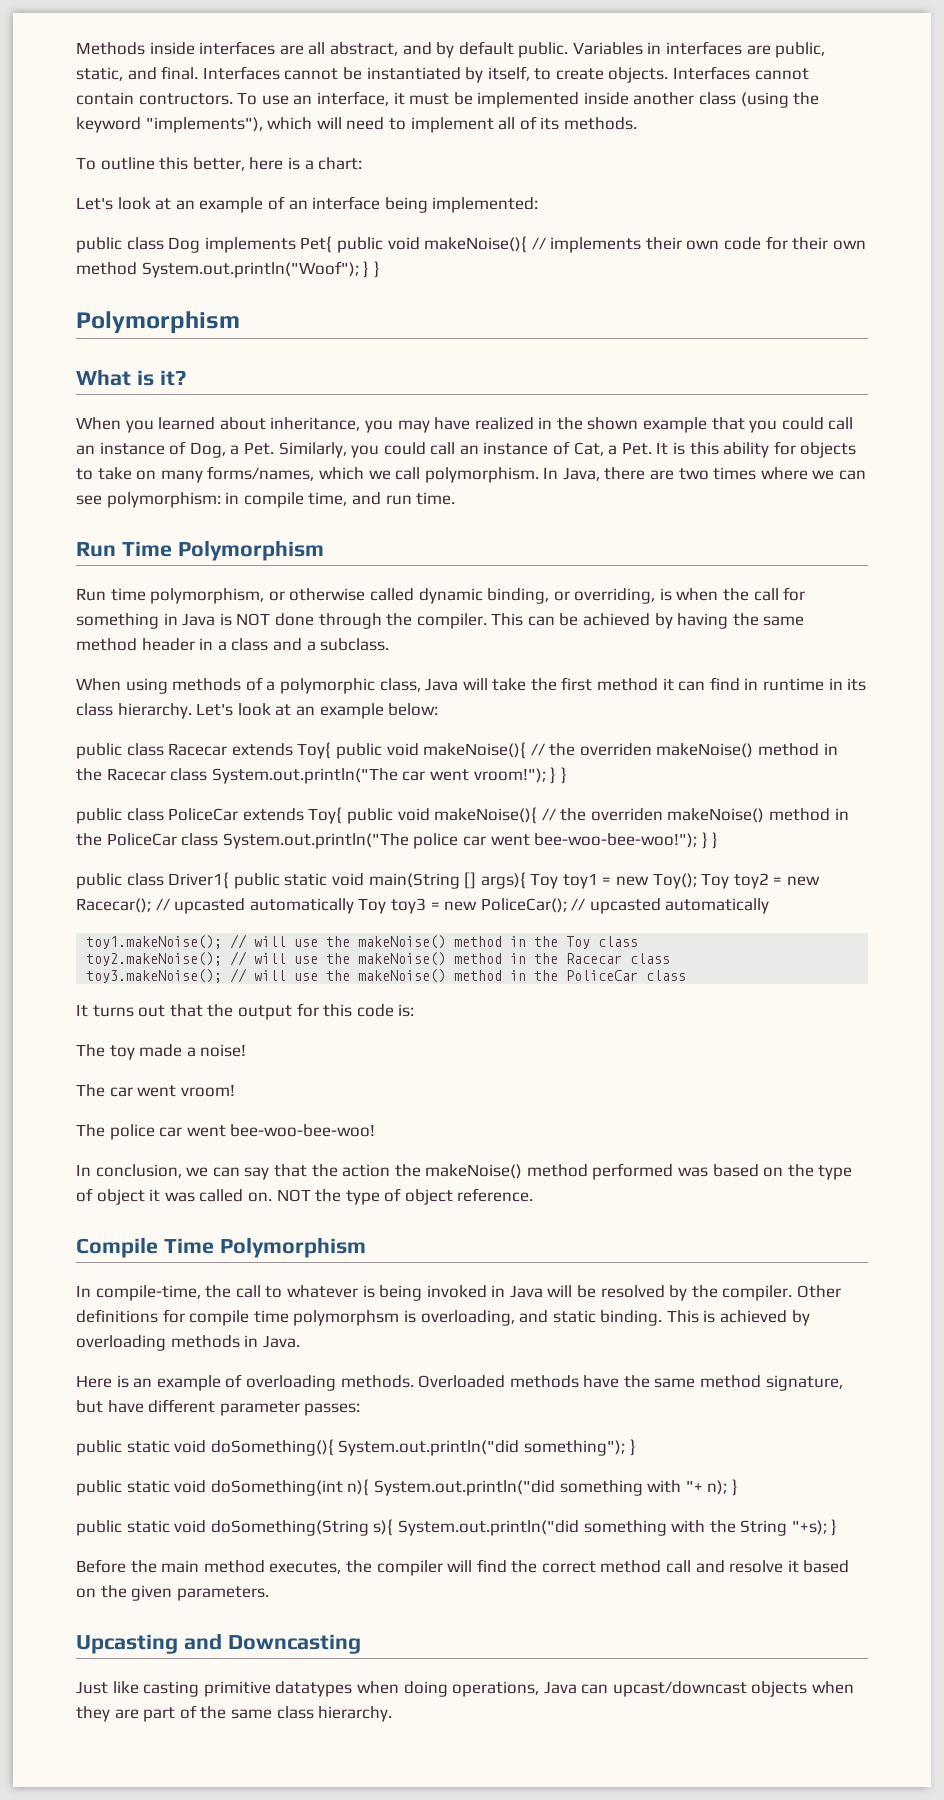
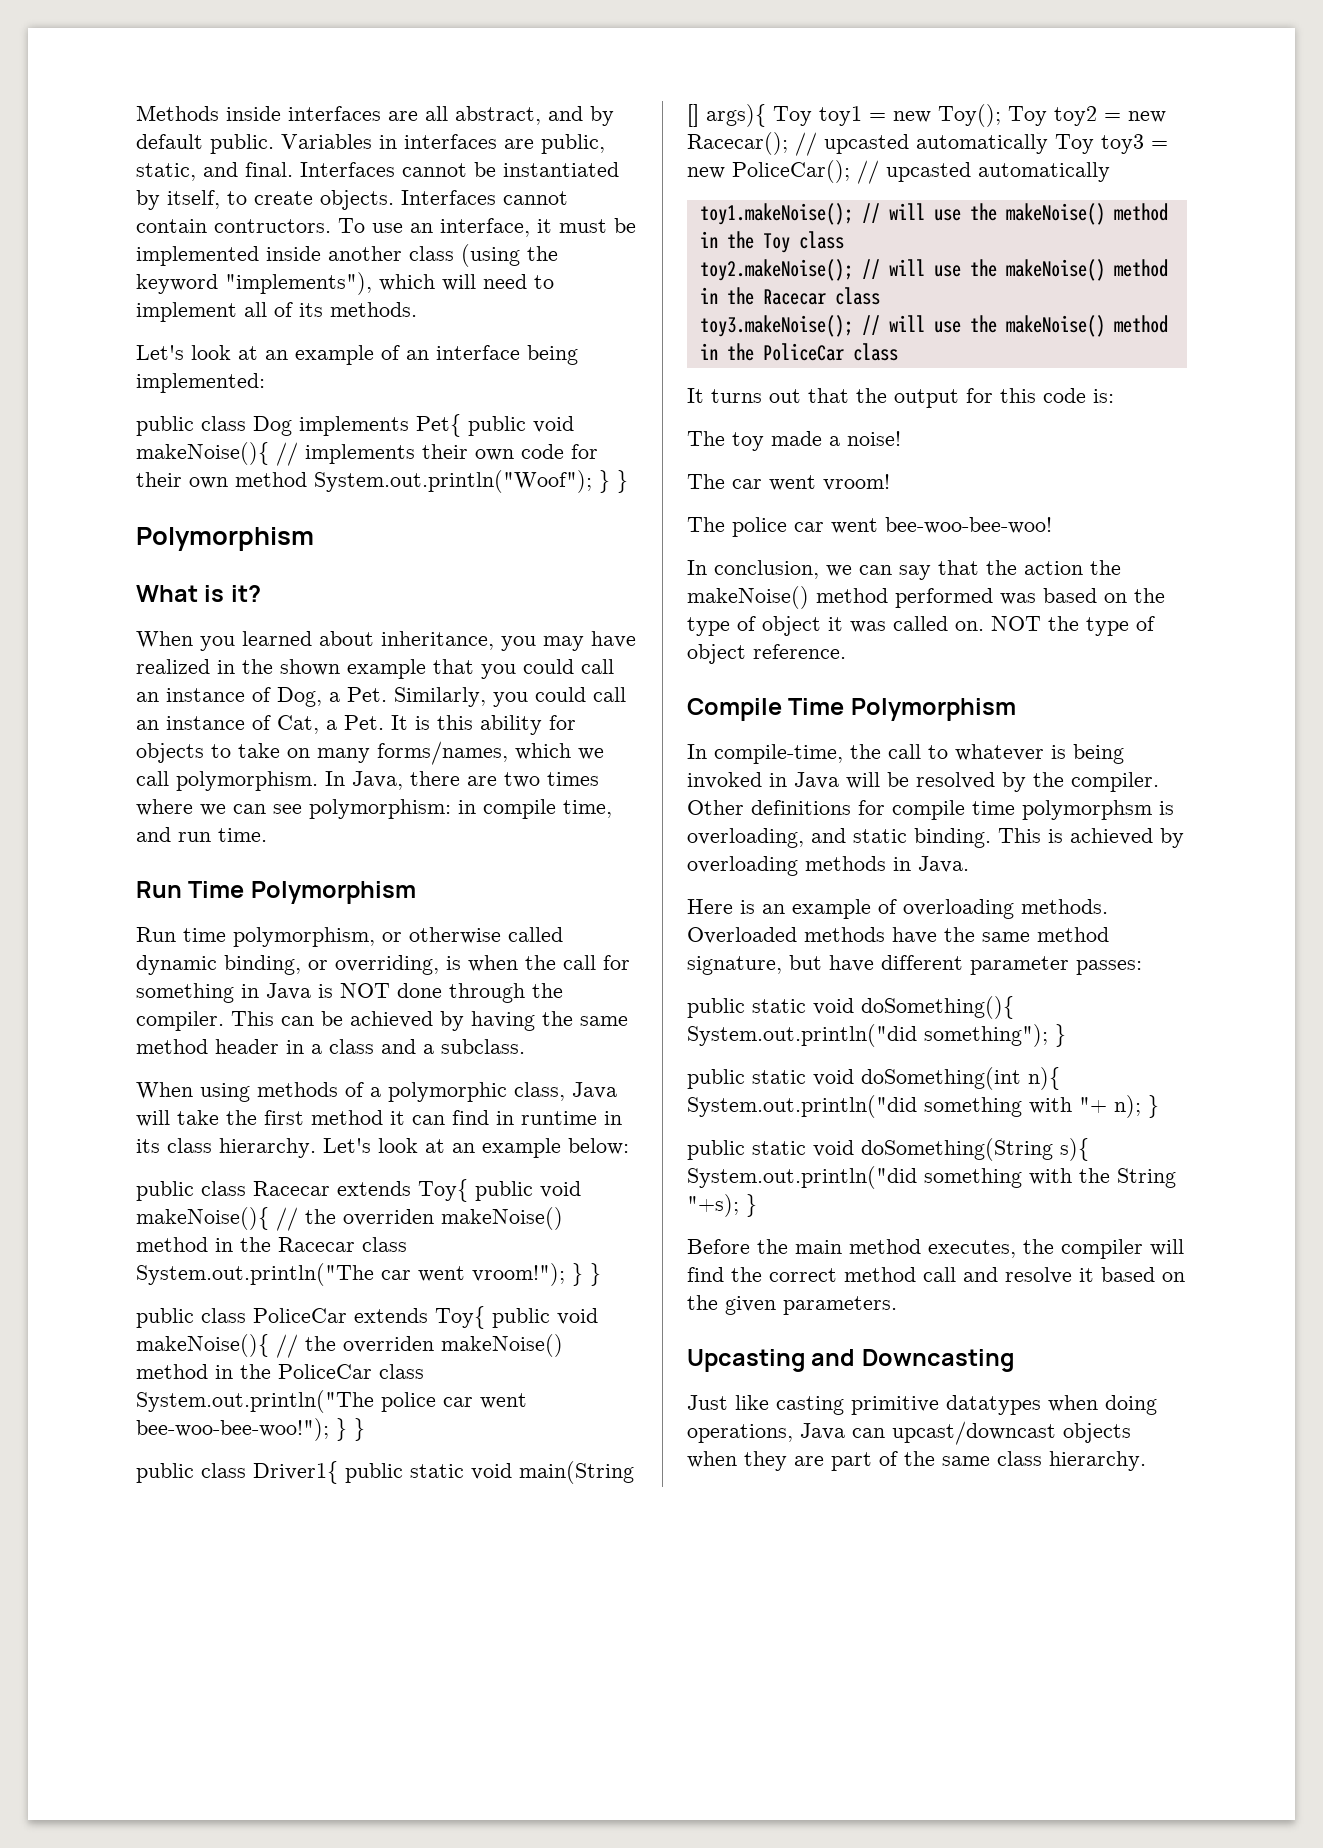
- To outline this better, here is a chart:

